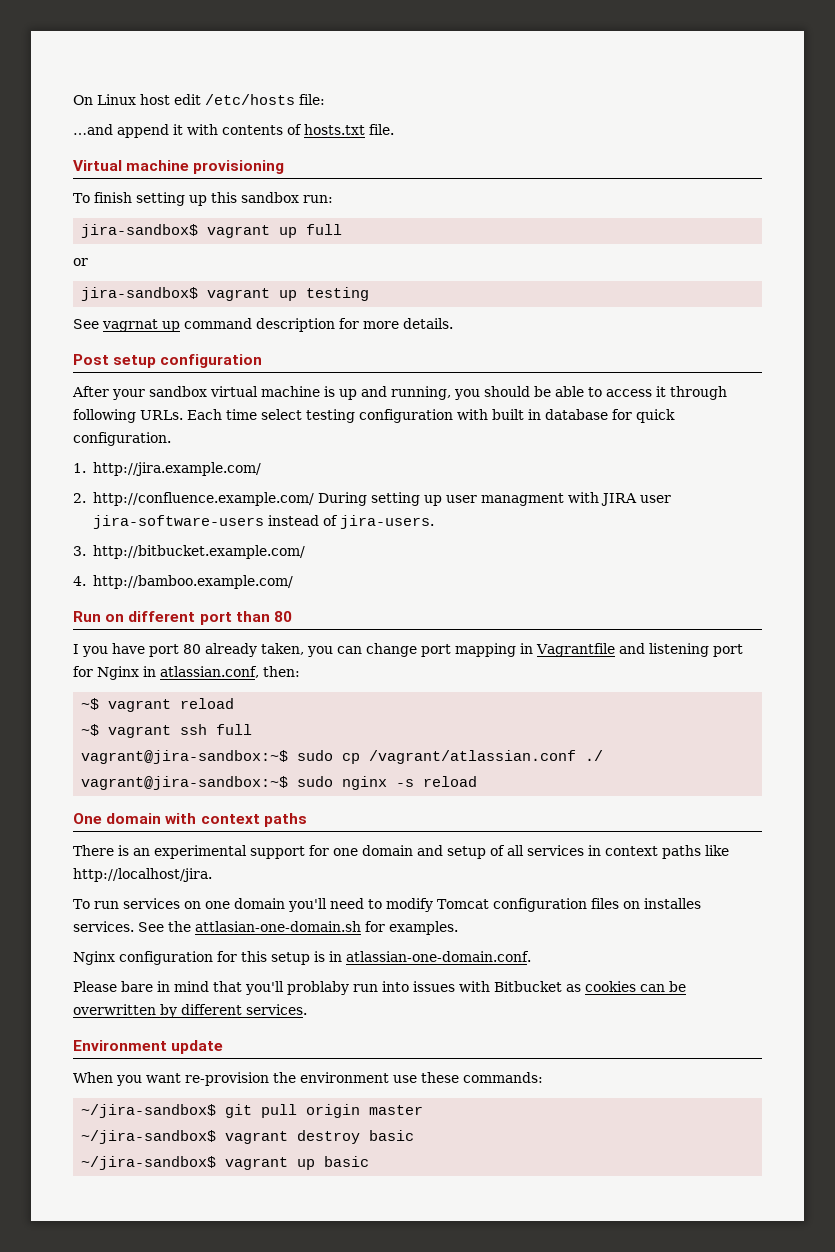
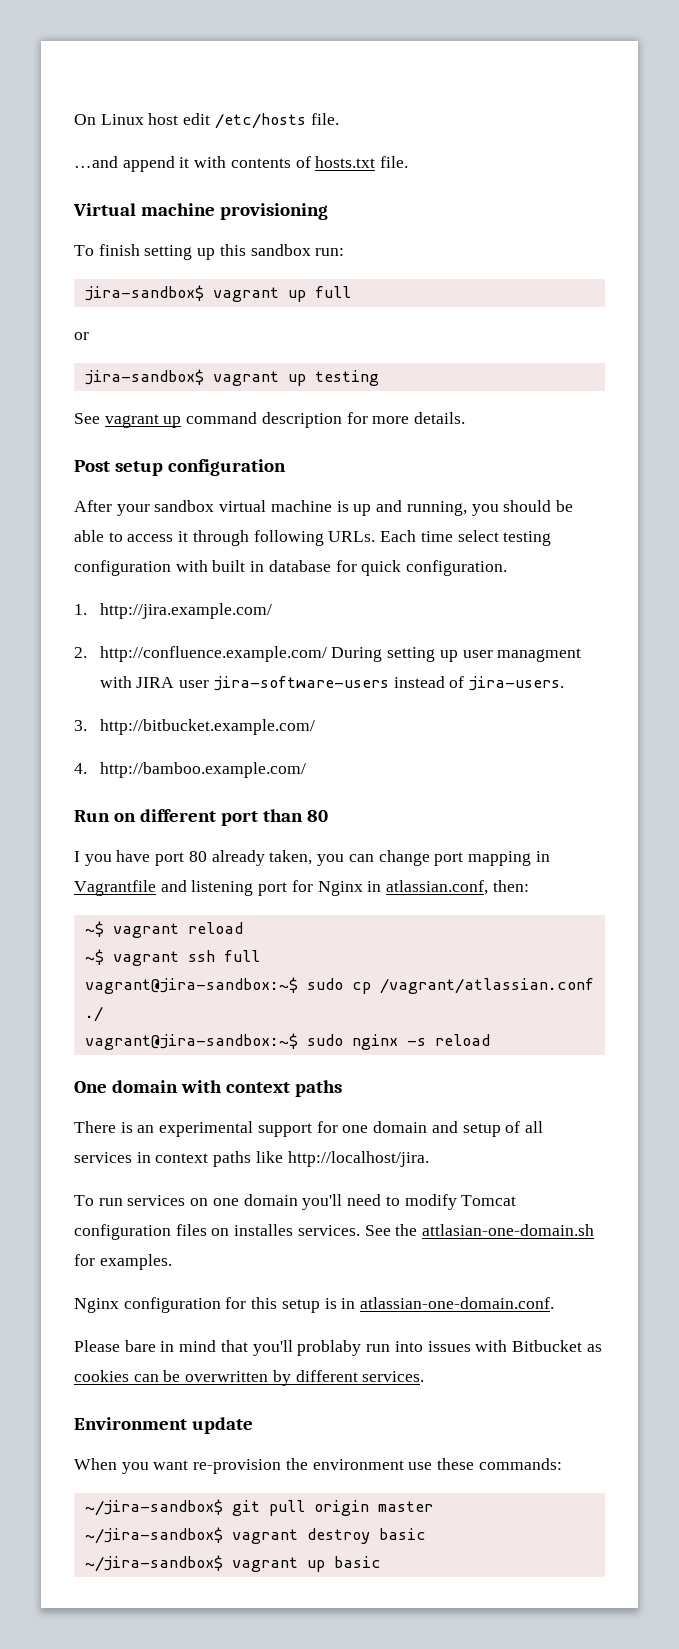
- On Linux host edit /etc/hosts file:
+ On Linux host edit /etc/hosts file.
- See vagrnat up command description for more details.
+ See vagrant up command description for more details.

